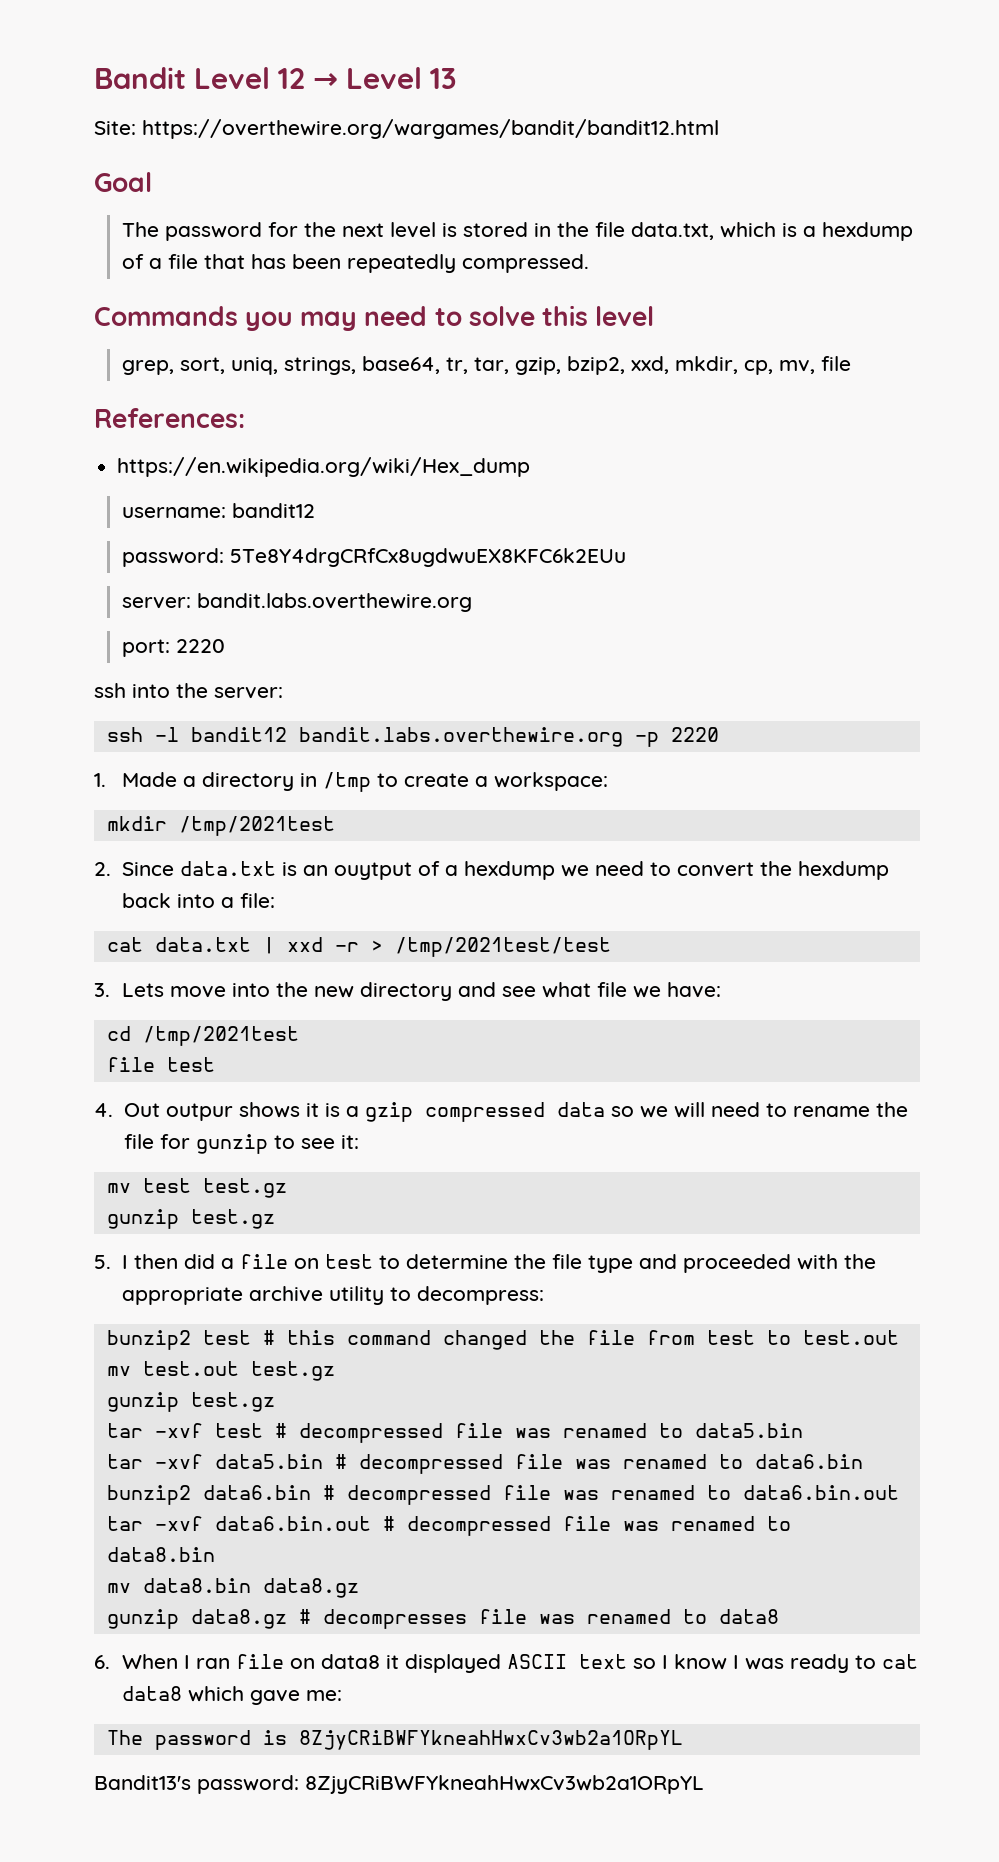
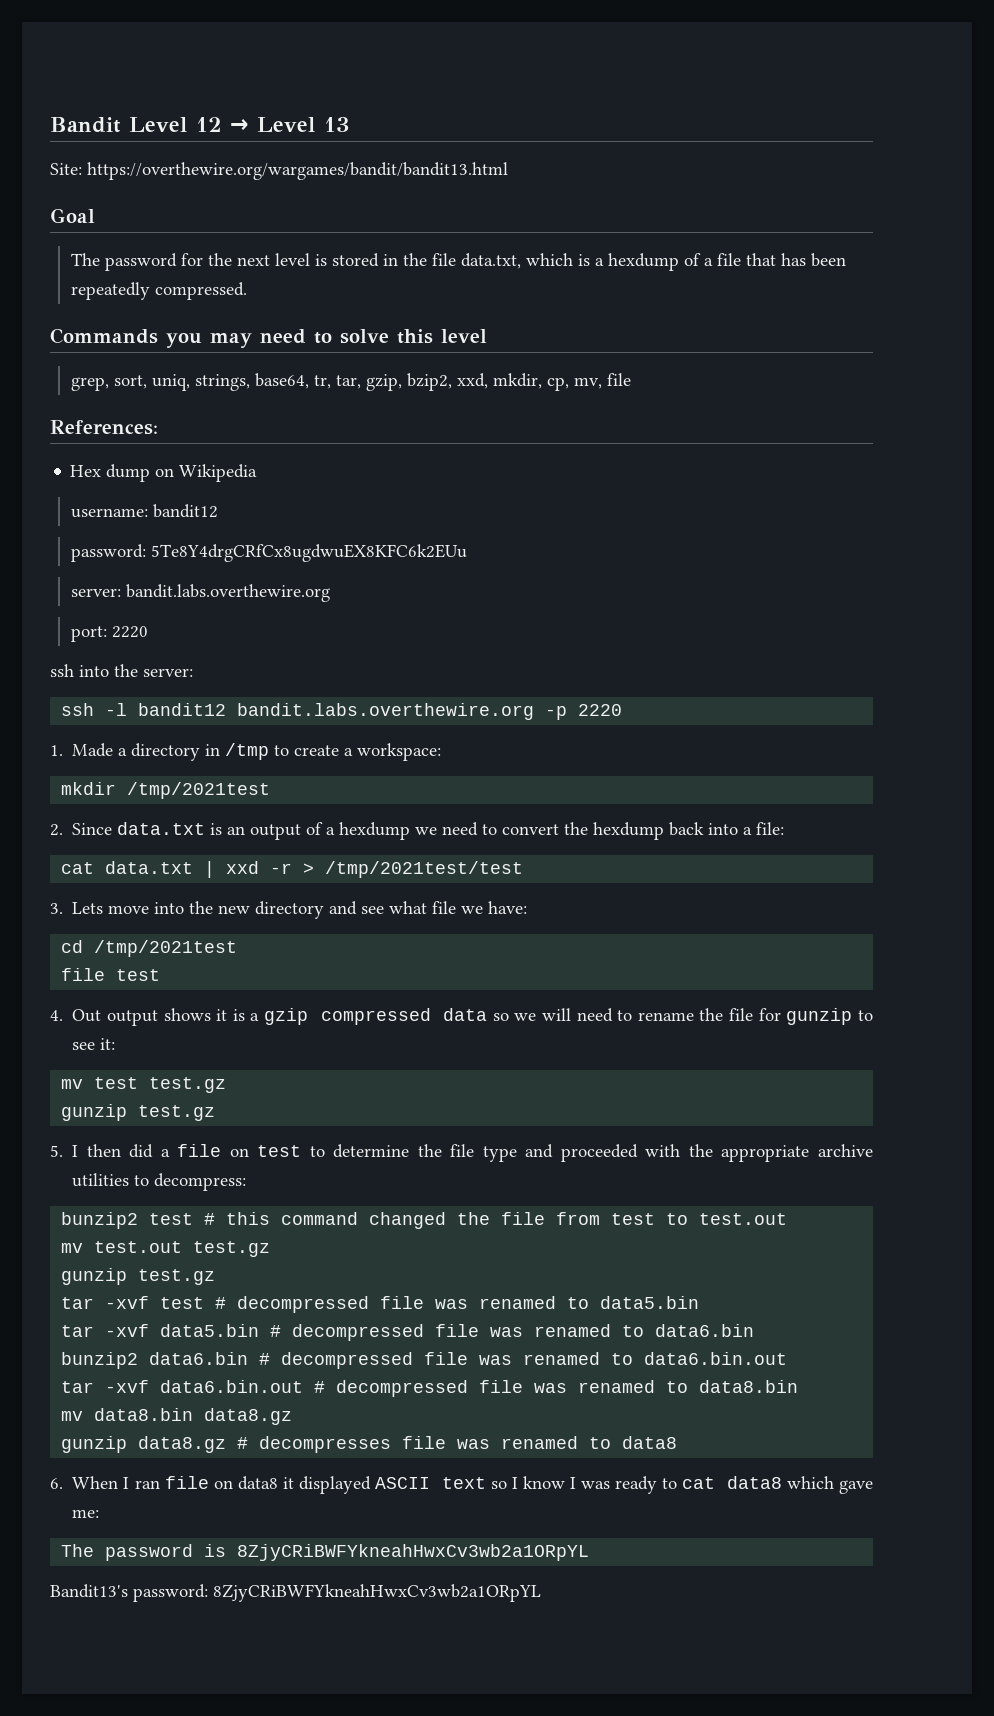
- Site: https://overthewire.org/wargames/bandit/bandit12.html
+ Site: https://overthewire.org/wargames/bandit/bandit13.html
- https://en.wikipedia.org/wiki/Hex_dump
+ Hex dump on Wikipedia
- 2. Since data.txt is an ouytput of a hexdump we need to convert the hexdump back into a file:
+ 2. Since data.txt is an output of a hexdump we need to convert the hexdump back into a file:
- 4. Out outpur shows it is a gzip compressed data so we will need to rename the file for gunzip to see it:
+ 4. Out output shows it is a gzip compressed data so we will need to rename the file for gunzip to see it:
- 5. I then did a file on test to determine the file type and proceeded with the appropriate archive utility to decompress:
+ 5. I then did a file on test to determine the file type and proceeded with the appropriate archive utilities to decompress:

